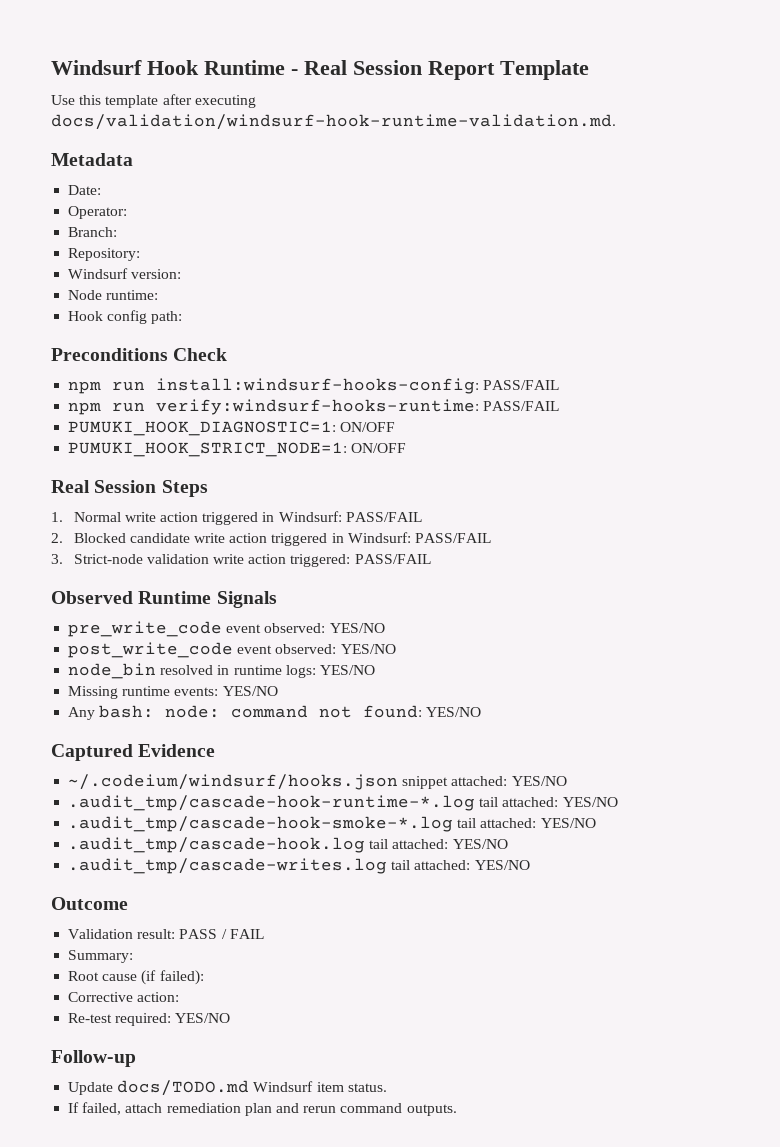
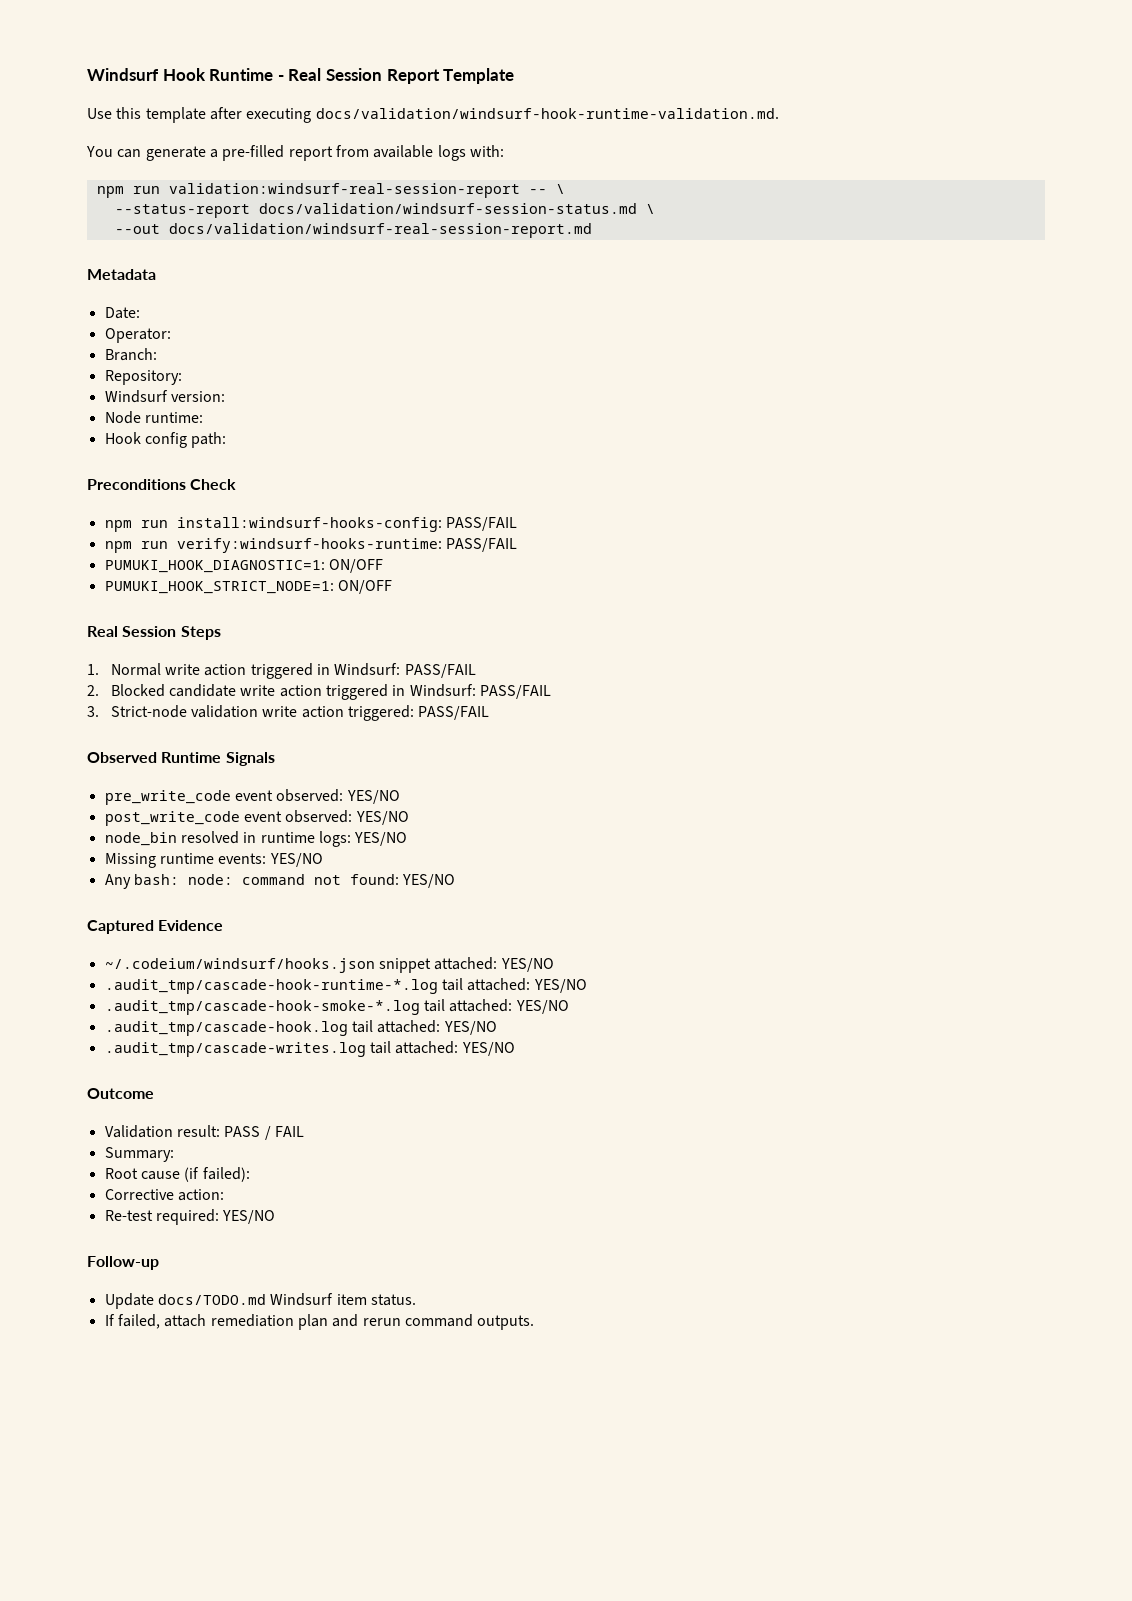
+ You can generate a pre-filled report from available logs with:
+ npm run validation:windsurf-real-session-report -- \
+ --status-report docs/validation/windsurf-session-status.md \
+ --out docs/validation/windsurf-real-session-report.md

